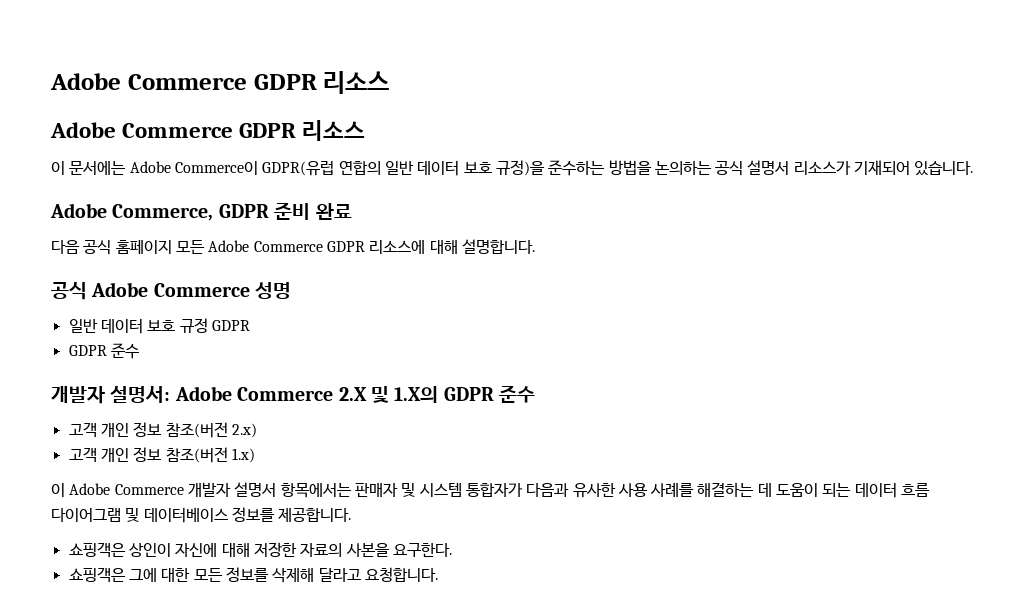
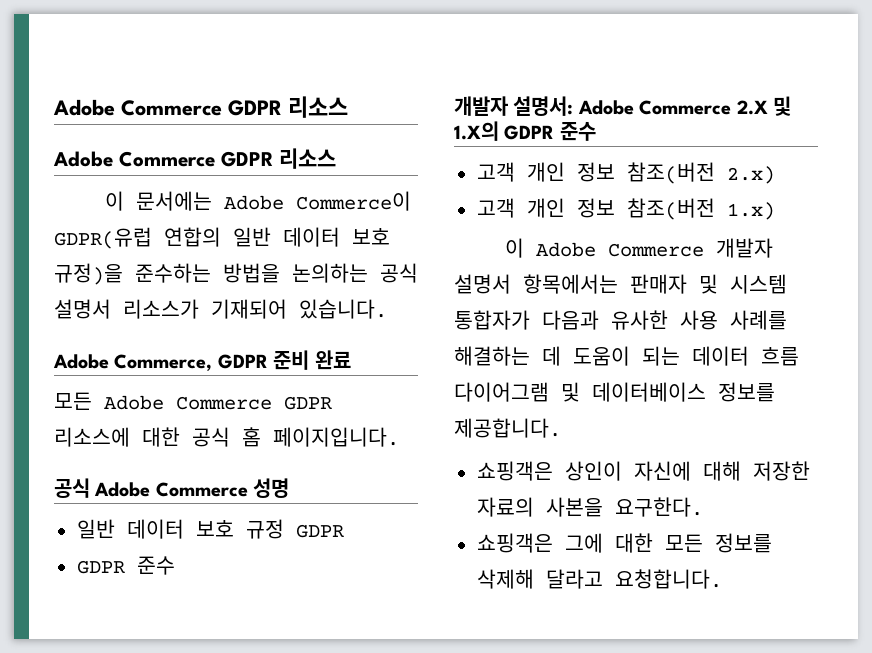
- 다음 공식 홈페이지 모든 Adobe Commerce GDPR 리소스에 대해 설명합니다.
+ 모든 Adobe Commerce GDPR 리소스에 대한 공식 홈 페이지입니다.

